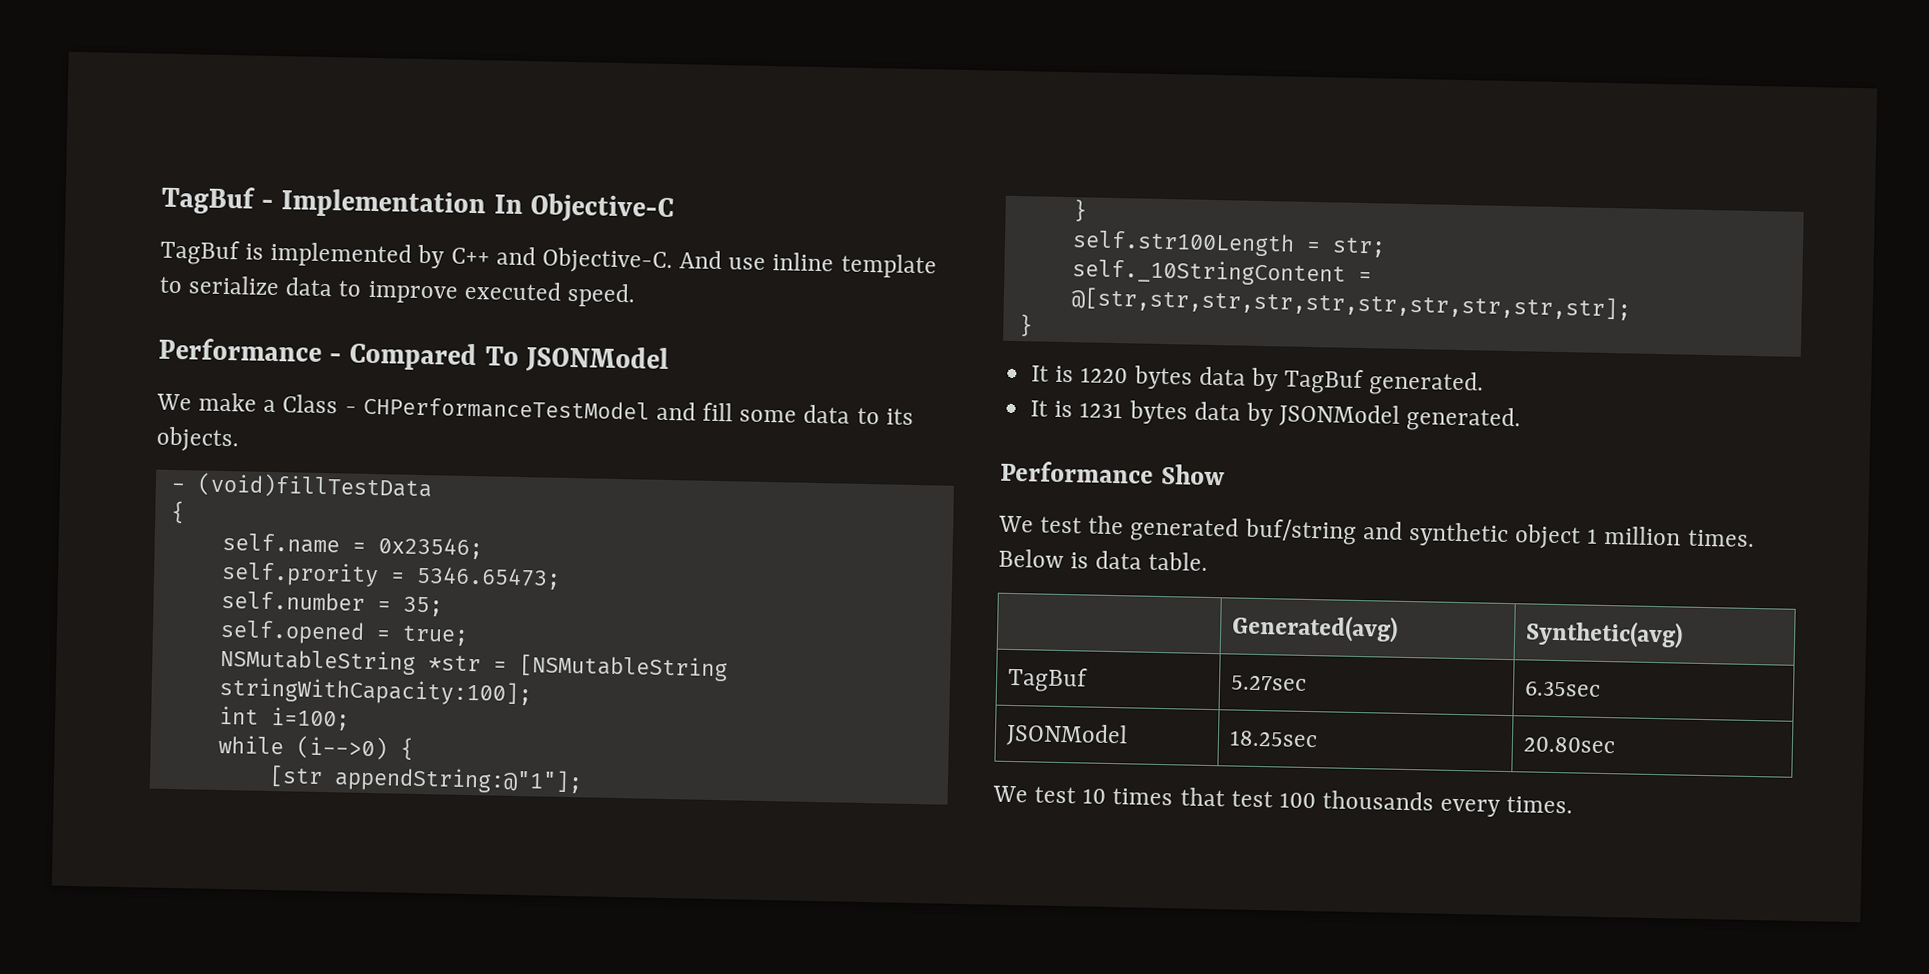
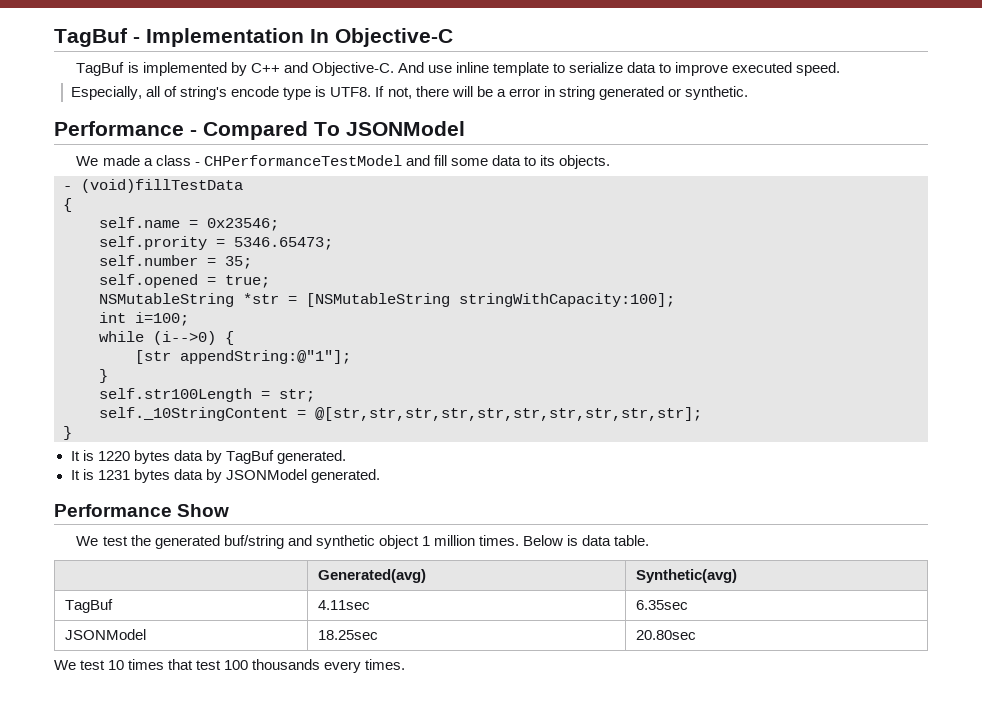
+ Especially, all of string's encode type is UTF8. If not, there will be a error in string generated or synthetic.
- We make a Class - CHPerformanceTestModel and fill some data to its objects.
+ We made a class - CHPerformanceTestModel and fill some data to its objects.
- TagBuf | 5.27sec | 6.35sec
+ TagBuf | 4.11sec | 6.35sec

